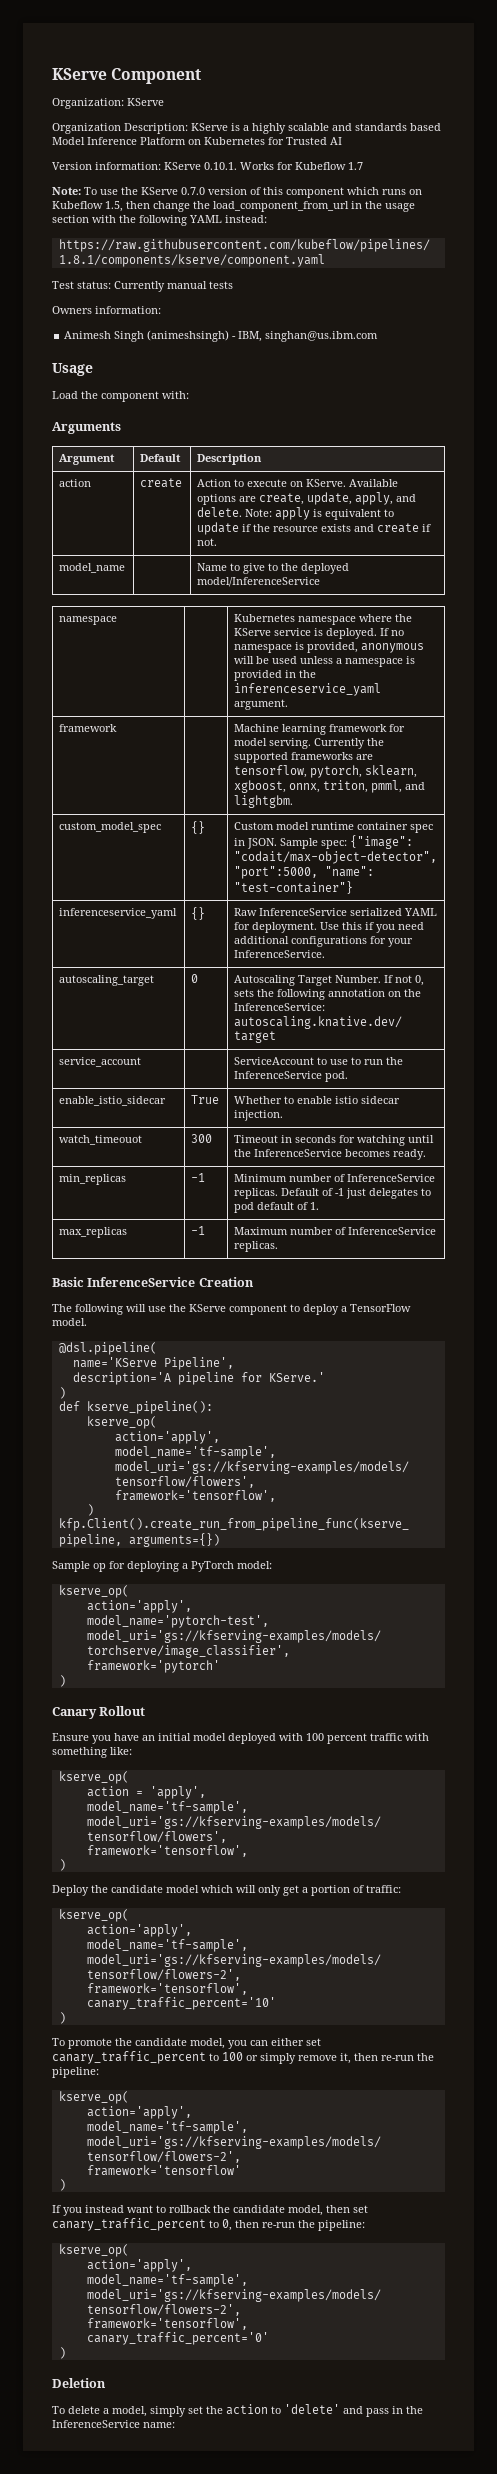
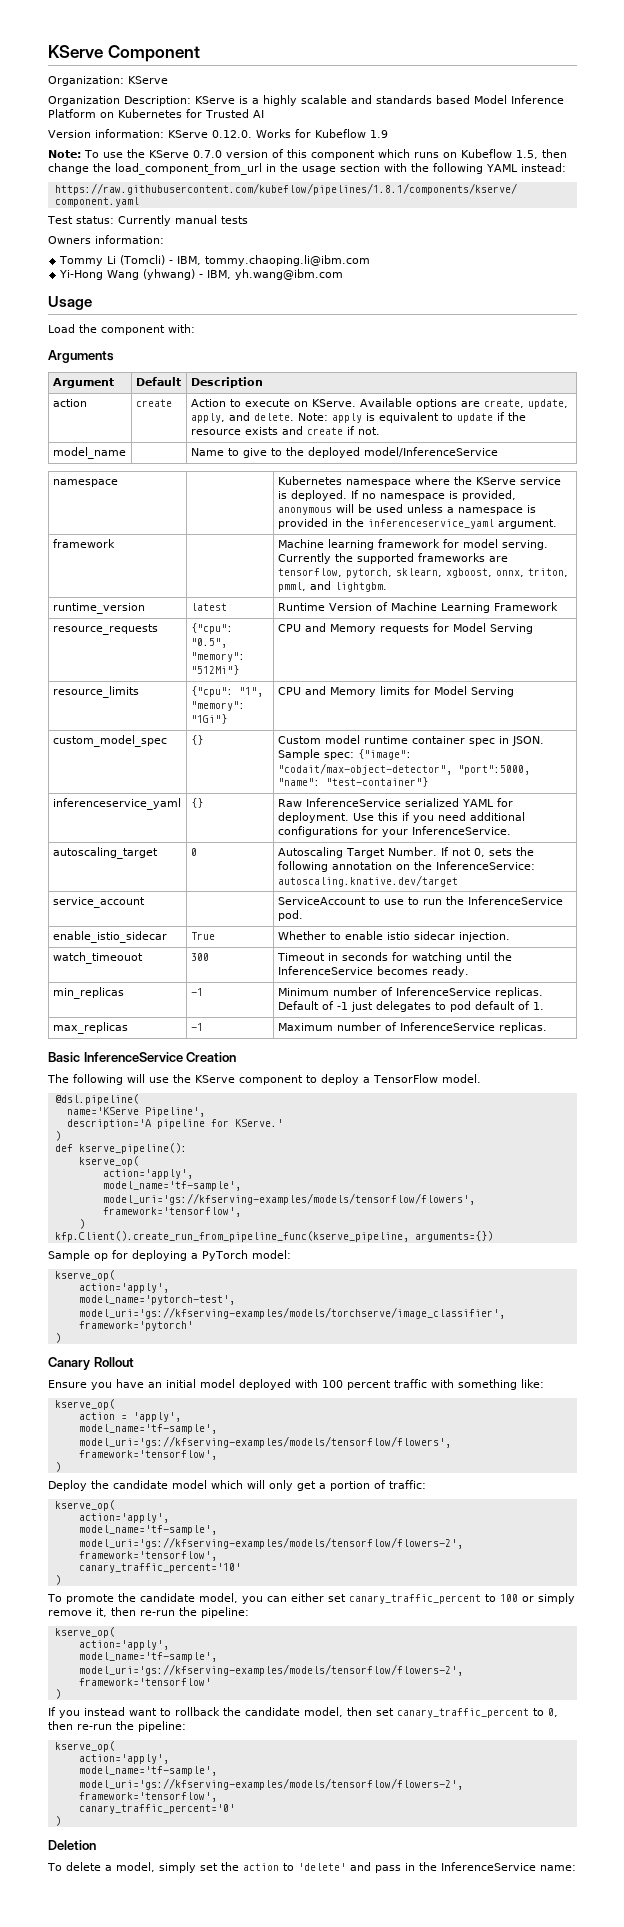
- Version information: KServe 0.10.1. Works for Kubeflow 1.7
+ Version information: KServe 0.12.0. Works for Kubeflow 1.9
- Animesh Singh (animeshsingh) - IBM, singhan@us.ibm.com
+ Tommy Li (Tomcli) - IBM, tommy.chaoping.li@ibm.com
+ Yi-Hong Wang (yhwang) - IBM, yh.wang@ibm.com
+ runtime_version | latest | Runtime Version of Machine Learning Framework
+ resource_requests | {"cpu": "0.5", "memory": "512Mi"} | CPU and Memory requests for Model Serving
+ resource_limits | {"cpu": "1", "memory": "1Gi"} | CPU and Memory limits for Model Serving

